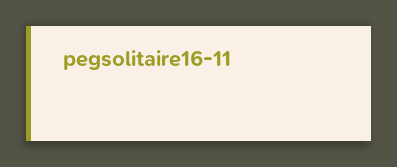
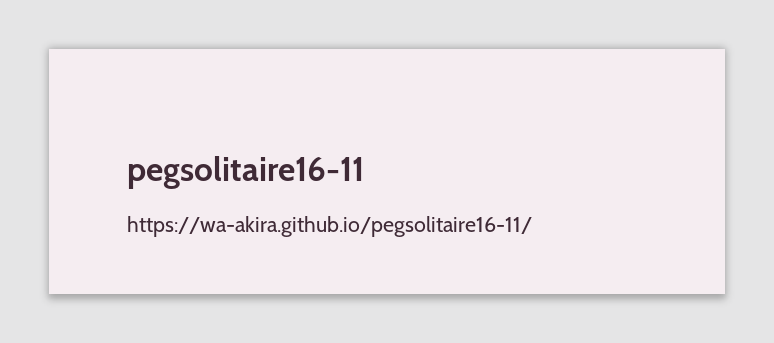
+ https://wa-akira.github.io/pegsolitaire16-11/

